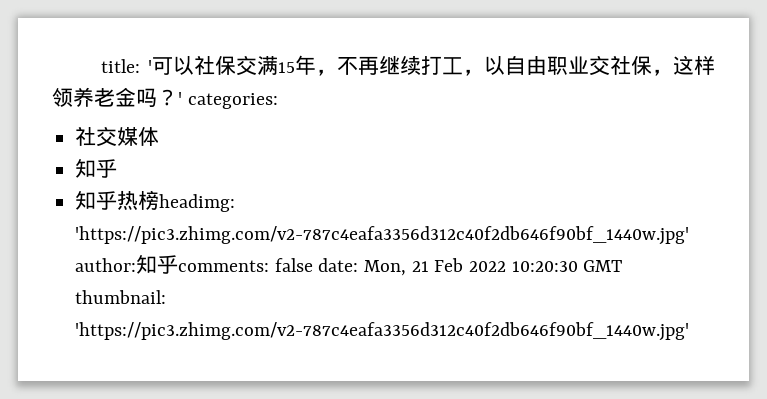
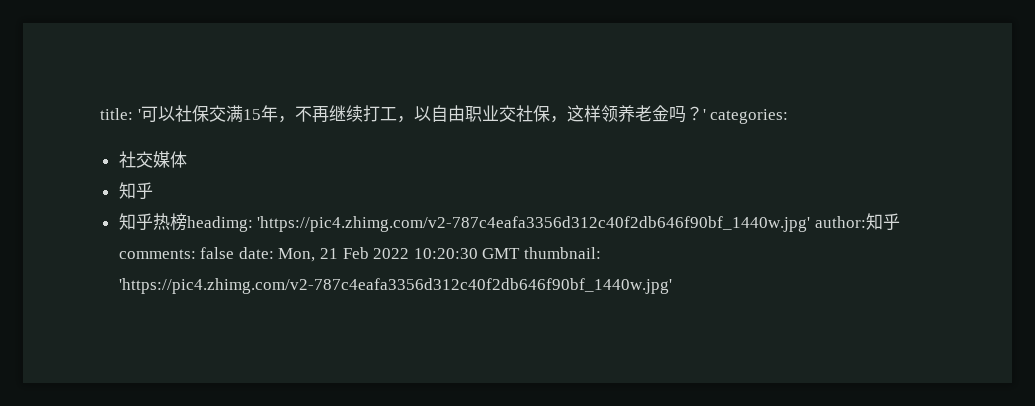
- 知乎热榜headimg: 'https://pic3.zhimg.com/v2-787c4eafa3356d312c40f2db646f90bf_1440w.jpg' author:知乎comments: false date: Mon, 21 Feb 2022 10:20:30 GMT thumbnail: 'https://pic3.zhimg.com/v2-787c4eafa3356d312c40f2db646f90bf_1440w.jpg'
+ 知乎热榜headimg: 'https://pic4.zhimg.com/v2-787c4eafa3356d312c40f2db646f90bf_1440w.jpg' author:知乎comments: false date: Mon, 21 Feb 2022 10:20:30 GMT thumbnail: 'https://pic4.zhimg.com/v2-787c4eafa3356d312c40f2db646f90bf_1440w.jpg'

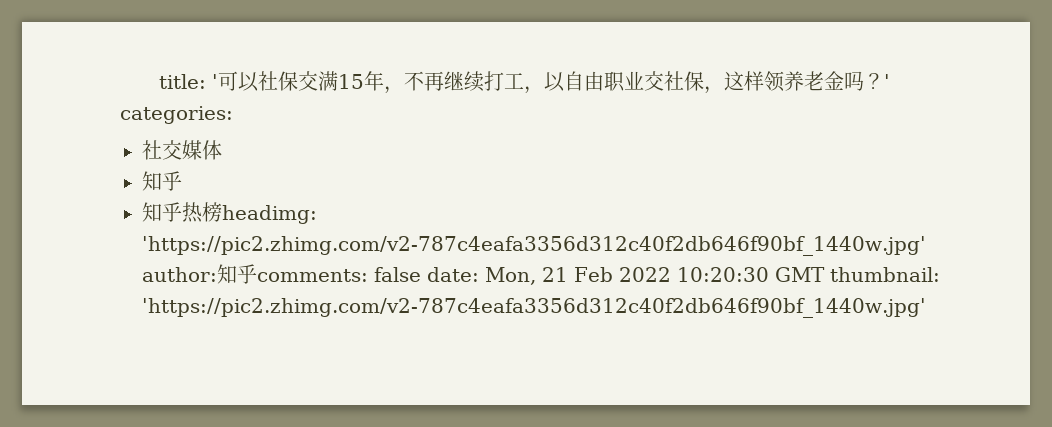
- 知乎热榜headimg: 'https://pic4.zhimg.com/v2-787c4eafa3356d312c40f2db646f90bf_1440w.jpg' author:知乎comments: false date: Mon, 21 Feb 2022 10:20:30 GMT thumbnail: 'https://pic4.zhimg.com/v2-787c4eafa3356d312c40f2db646f90bf_1440w.jpg'
+ 知乎热榜headimg: 'https://pic2.zhimg.com/v2-787c4eafa3356d312c40f2db646f90bf_1440w.jpg' author:知乎comments: false date: Mon, 21 Feb 2022 10:20:30 GMT thumbnail: 'https://pic2.zhimg.com/v2-787c4eafa3356d312c40f2db646f90bf_1440w.jpg'

